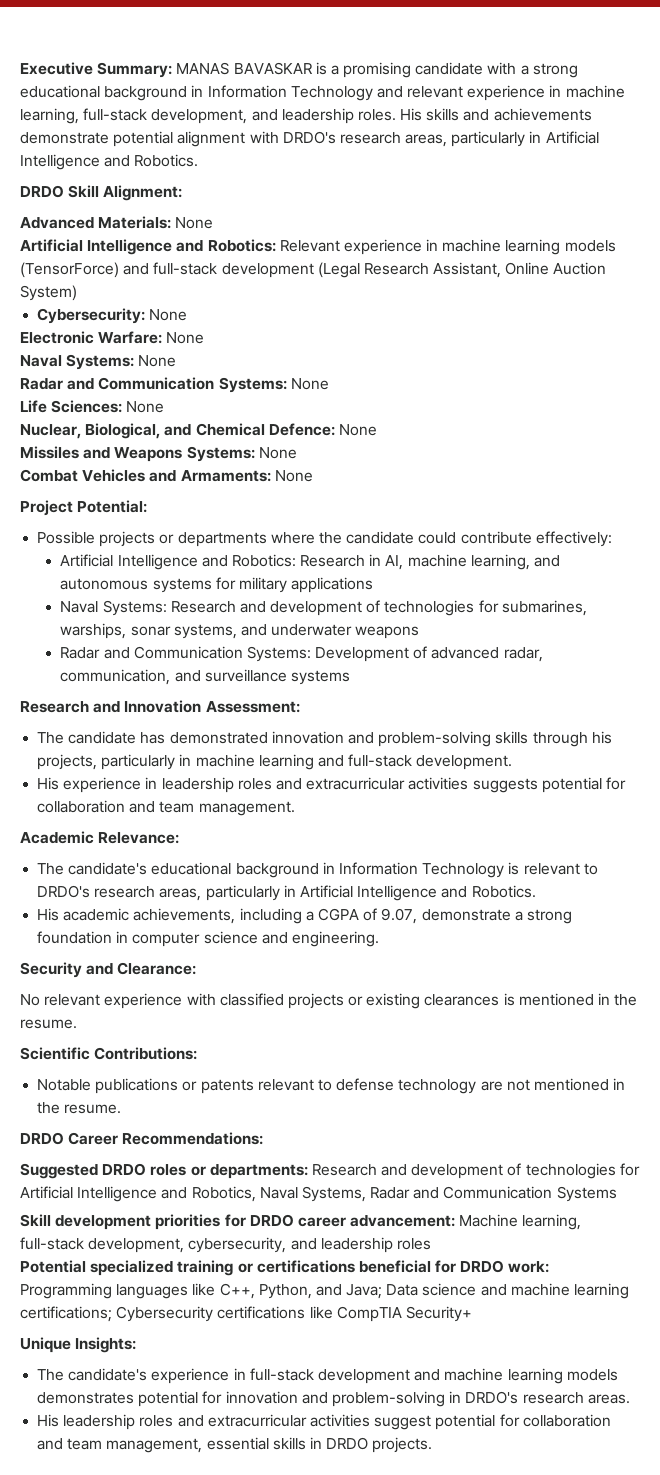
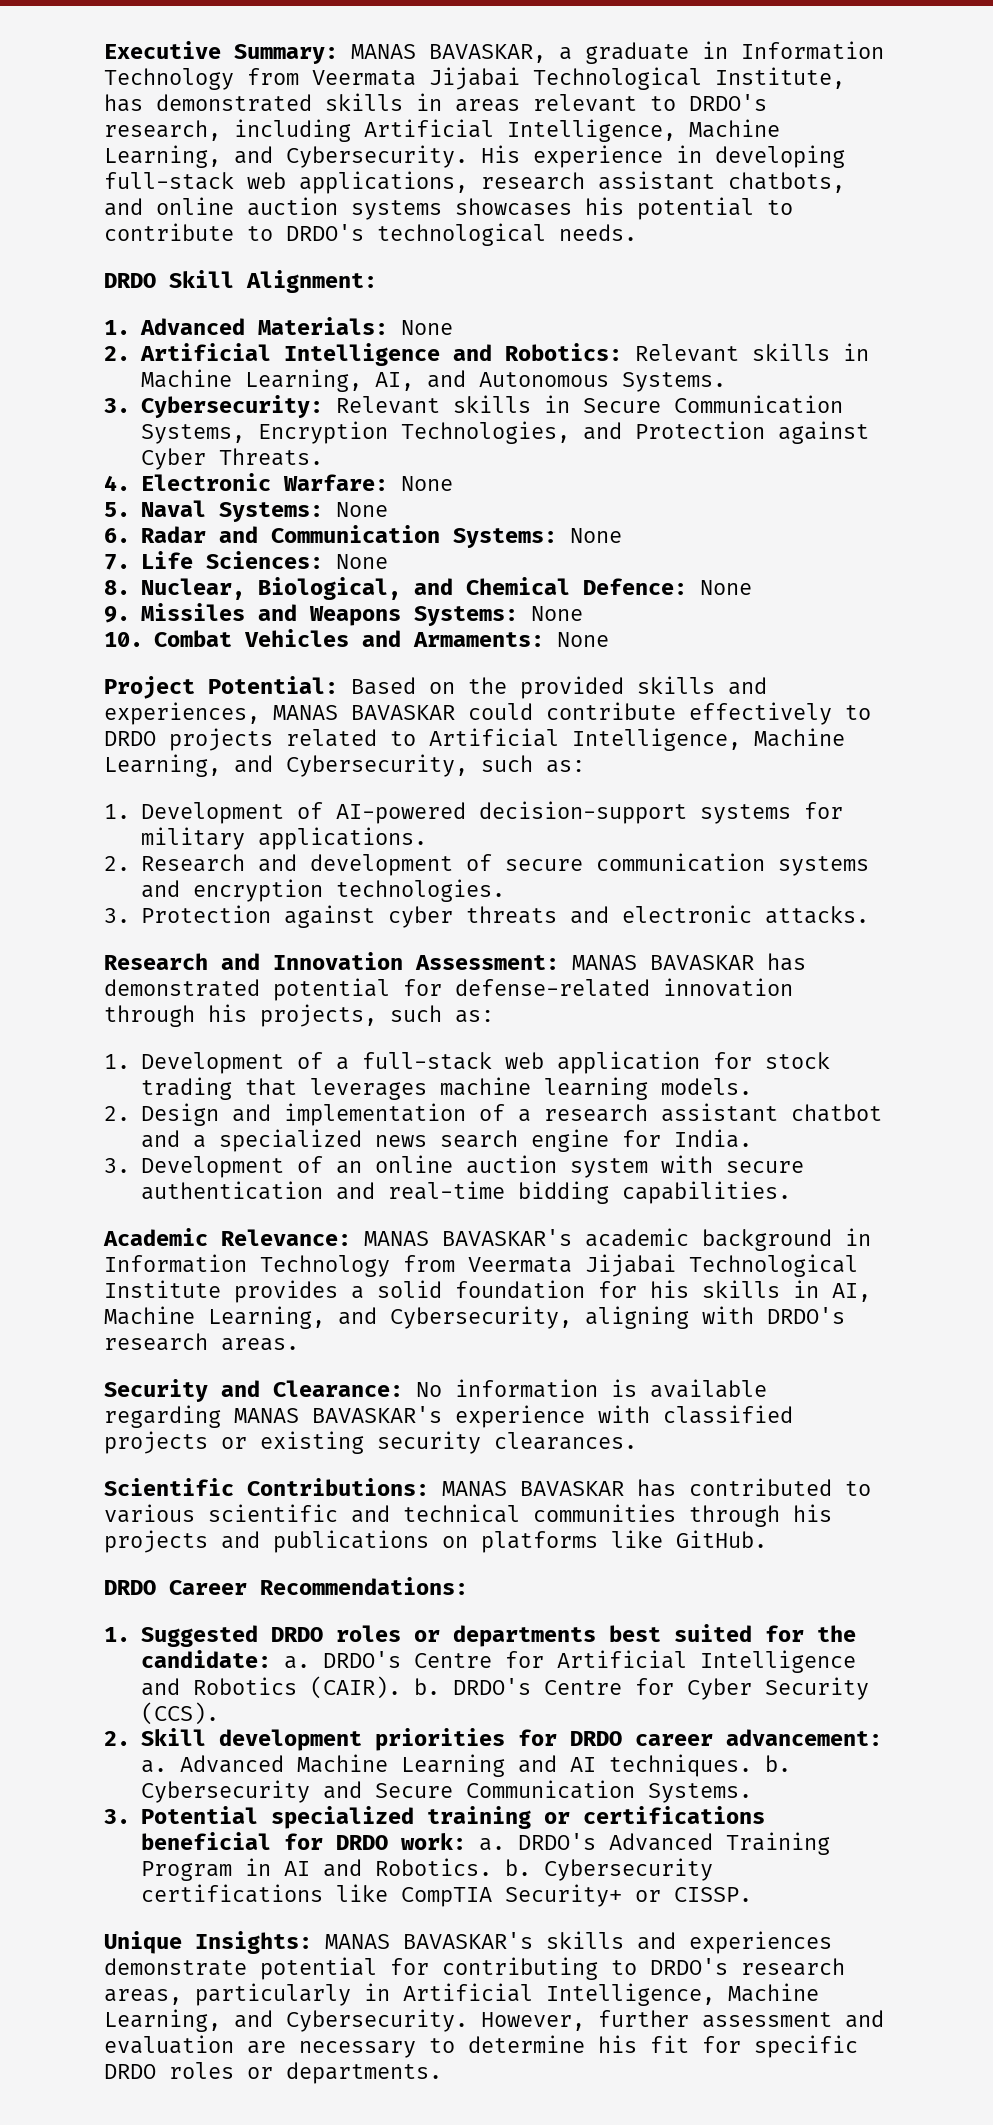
- Executive Summary: MANAS BAVASKAR is a promising candidate with a strong educational background in Information Technology and relevant experience in machine learning, full-stack development, and leadership roles. His skills and achievements demonstrate potential alignment with DRDO's research areas, particularly in Artificial Intelligence and Robotics.
+ Executive Summary: MANAS BAVASKAR, a graduate in Information Technology from Veermata Jijabai Technological Institute, has demonstrated skills in areas relevant to DRDO's research, including Artificial Intelligence, Machine Learning, and Cybersecurity. His experience in developing full-stack web applications, research assistant chatbots, and online auction systems showcases his potential to contribute to DRDO's technological needs.
- Advanced Materials: None
+ 1. Advanced Materials: None
- Artificial Intelligence and Robotics: Relevant experience in machine learning models (TensorForce) and full-stack development (Legal Research Assistant, Online Auction System)
- Cybersecurity: None
- Electronic Warfare: None
+ 2. Artificial Intelligence and Robotics: Relevant skills in Machine Learning, AI, and Autonomous Systems.
+ 3. Cybersecurity: Relevant skills in Secure Communication Systems, Encryption Technologies, and Protection against Cyber Threats.
+ 4. Electronic Warfare: None
- Naval Systems: None
+ 5. Naval Systems: None
- Radar and Communication Systems: None
+ 6. Radar and Communication Systems: None
- Life Sciences: None
+ 7. Life Sciences: None
- Nuclear, Biological, and Chemical Defence: None
+ 8. Nuclear, Biological, and Chemical Defence: None
- Missiles and Weapons Systems: None
+ 9. Missiles and Weapons Systems: None
- Combat Vehicles and Armaments: None
+ 10. Combat Vehicles and Armaments: None
- Project Potential:
- Possible projects or departments where the candidate could contribute effectively:
- Artificial Intelligence and Robotics: Research in AI, machine learning, and autonomous systems for military applications
- Naval Systems: Research and development of technologies for submarines, warships, sonar systems, and underwater weapons
- Radar and Communication Systems: Development of advanced radar, communication, and surveillance systems
- Research and Innovation Assessment:
- The candidate has demonstrated innovation and problem-solving skills through his projects, particularly in machine learning and full-stack development.
- His experience in leadership roles and extracurricular activities suggests potential for collaboration and team management.
+ Project Potential: Based on the provided skills and experiences, MANAS BAVASKAR could contribute effectively to DRDO projects related to Artificial Intelligence, Machine Learning, and Cybersecurity, such as:
+ 1. Development of AI-powered decision-support systems for military applications.
+ 2. Research and development of secure communication systems and encryption technologies.
+ 3. Protection against cyber threats and electronic attacks.
+ Research and Innovation Assessment: MANAS BAVASKAR has demonstrated potential for defense-related innovation through his projects, such as:
+ 1. Development of a full-stack web application for stock trading that leverages machine learning models.
+ 2. Design and implementation of a research assistant chatbot and a specialized news search engine for India.
+ 3. Development of an online auction system with secure authentication and real-time bidding capabilities.
- Academic Relevance:
- The candidate's educational background in Information Technology is relevant to DRDO's research areas, particularly in Artificial Intelligence and Robotics.
- His academic achievements, including a CGPA of 9.07, demonstrate a strong foundation in computer science and engineering.
- Security and Clearance:
- No relevant experience with classified projects or existing clearances is mentioned in the resume.
- Scientific Contributions:
- Notable publications or patents relevant to defense technology are not mentioned in the resume.
+ Academic Relevance: MANAS BAVASKAR's academic background in Information Technology from Veermata Jijabai Technological Institute provides a solid foundation for his skills in AI, Machine Learning, and Cybersecurity, aligning with DRDO's research areas.
+ Security and Clearance: No information is available regarding MANAS BAVASKAR's experience with classified projects or existing security clearances.
+ Scientific Contributions: MANAS BAVASKAR has contributed to various scientific and technical communities through his projects and publications on platforms like GitHub.
- Suggested DRDO roles or departments: Research and development of technologies for Artificial Intelligence and Robotics, Naval Systems, Radar and Communication Systems
- Skill development priorities for DRDO career advancement: Machine learning, full-stack development, cybersecurity, and leadership roles
- Potential specialized training or certifications beneficial for DRDO work: Programming languages like C++, Python, and Java; Data science and machine learning certifications; Cybersecurity certifications like CompTIA Security+
+ 1. Suggested DRDO roles or departments best suited for the candidate: a. DRDO's Centre for Artificial Intelligence and Robotics (CAIR). b. DRDO's Centre for Cyber Security (CCS).
+ 2. Skill development priorities for DRDO career advancement: a. Advanced Machine Learning and AI techniques. b. Cybersecurity and Secure Communication Systems.
+ 3. Potential specialized training or certifications beneficial for DRDO work: a. DRDO's Advanced Training Program in AI and Robotics. b. Cybersecurity certifications like CompTIA Security+ or CISSP.
- Unique Insights:
- The candidate's experience in full-stack development and machine learning models demonstrates potential for innovation and problem-solving in DRDO's research areas.
- His leadership roles and extracurricular activities suggest potential for collaboration and team management, essential skills in DRDO projects.
+ Unique Insights: MANAS BAVASKAR's skills and experiences demonstrate potential for contributing to DRDO's research areas, particularly in Artificial Intelligence, Machine Learning, and Cybersecurity. However, further assessment and evaluation are necessary to determine his fit for specific DRDO roles or departments.

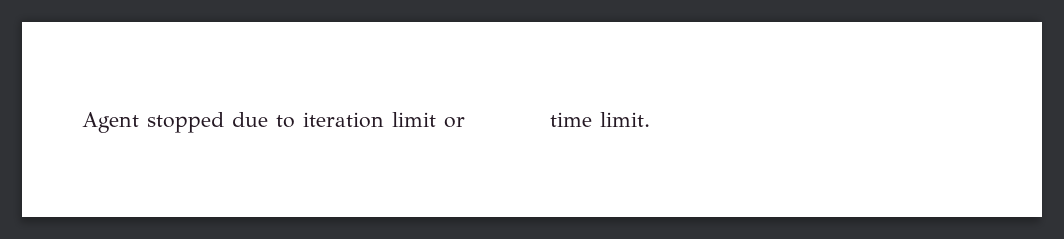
- Executive Summary: MANAS BAVASKAR, a graduate in Information Technology from Veermata Jijabai Technological Institute, has demonstrated skills in areas relevant to DRDO's research, including Artificial Intelligence, Machine Learning, and Cybersecurity. His experience in developing full-stack web applications, research assistant chatbots, and online auction systems showcases his potential to contribute to DRDO's technological needs.
- DRDO Skill Alignment:
- 1. Advanced Materials: None
- 2. Artificial Intelligence and Robotics: Relevant skills in Machine Learning, AI, and Autonomous Systems.
- 3. Cybersecurity: Relevant skills in Secure Communication Systems, Encryption Technologies, and Protection against Cyber Threats.
- 4. Electronic Warfare: None
- 5. Naval Systems: None
- 6. Radar and Communication Systems: None
- 7. Life Sciences: None
- 8. Nuclear, Biological, and Chemical Defence: None
- 9. Missiles and Weapons Systems: None
- 10. Combat Vehicles and Armaments: None
- Project Potential: Based on the provided skills and experiences, MANAS BAVASKAR could contribute effectively to DRDO projects related to Artificial Intelligence, Machine Learning, and Cybersecurity, such as:
- 1. Development of AI-powered decision-support systems for military applications.
- 2. Research and development of secure communication systems and encryption technologies.
- 3. Protection against cyber threats and electronic attacks.
- Research and Innovation Assessment: MANAS BAVASKAR has demonstrated potential for defense-related innovation through his projects, such as:
- 1. Development of a full-stack web application for stock trading that leverages machine learning models.
- 2. Design and implementation of a research assistant chatbot and a specialized news search engine for India.
- 3. Development of an online auction system with secure authentication and real-time bidding capabilities.
- Academic Relevance: MANAS BAVASKAR's academic background in Information Technology from Veermata Jijabai Technological Institute provides a solid foundation for his skills in AI, Machine Learning, and Cybersecurity, aligning with DRDO's research areas.
- Security and Clearance: No information is available regarding MANAS BAVASKAR's experience with classified projects or existing security clearances.
- Scientific Contributions: MANAS BAVASKAR has contributed to various scientific and technical communities through his projects and publications on platforms like GitHub.
- DRDO Career Recommendations:
- 1. Suggested DRDO roles or departments best suited for the candidate: a. DRDO's Centre for Artificial Intelligence and Robotics (CAIR). b. DRDO's Centre for Cyber Security (CCS).
- 2. Skill development priorities for DRDO career advancement: a. Advanced Machine Learning and AI techniques. b. Cybersecurity and Secure Communication Systems.
- 3. Potential specialized training or certifications beneficial for DRDO work: a. DRDO's Advanced Training Program in AI and Robotics. b. Cybersecurity certifications like CompTIA Security+ or CISSP.
- Unique Insights: MANAS BAVASKAR's skills and experiences demonstrate potential for contributing to DRDO's research areas, particularly in Artificial Intelligence, Machine Learning, and Cybersecurity. However, further assessment and evaluation are necessary to determine his fit for specific DRDO roles or departments.
+ Agent stopped due to iteration limit or time limit.

